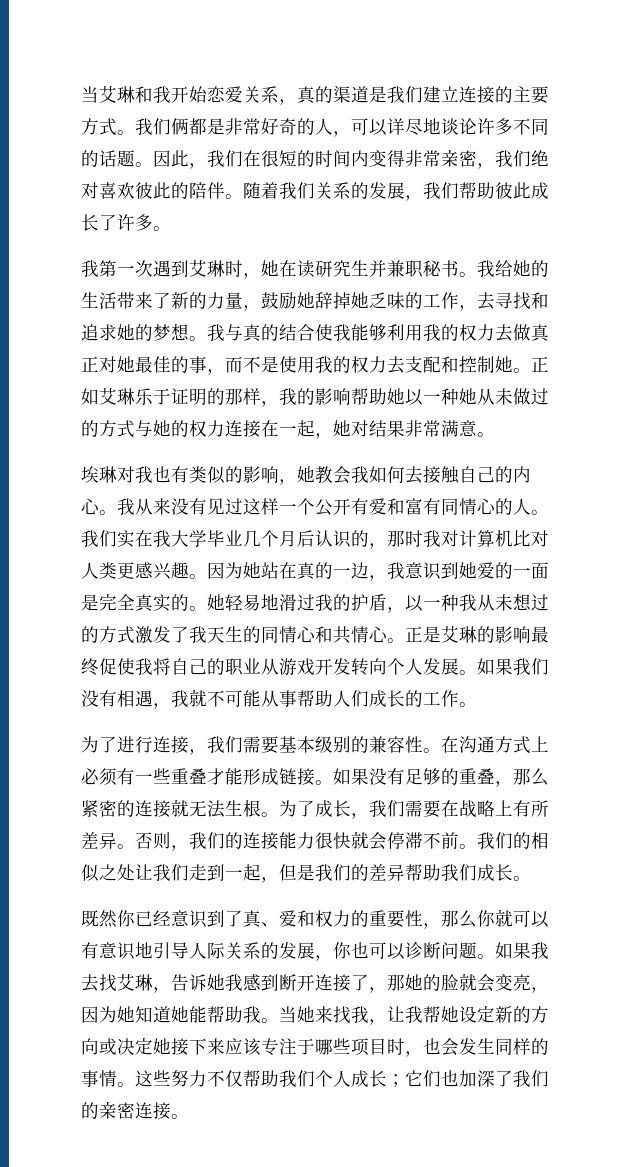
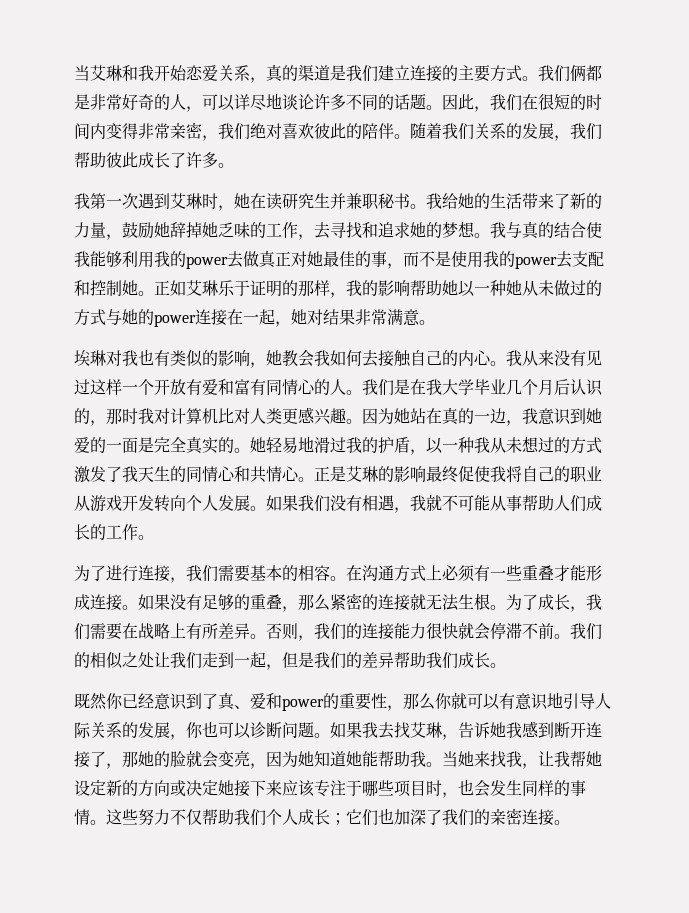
- 我与真的结合使我能够利用我的权力去做真正对她最佳的事，而不是使用我的权力去支配和控制她。
+ 我与真的结合使我能够利用我的power去做真正对她最佳的事，而不是使用我的power去支配和控制她。
- 正如艾琳乐于证明的那样，我的影响帮助她以一种她从未做过的方式与她的权力连接在一起，她对结果非常满意。
+ 正如艾琳乐于证明的那样，我的影响帮助她以一种她从未做过的方式与她的power连接在一起，她对结果非常满意。
- 我从来没有见过这样一个公开有爱和富有同情心的人。
+ 我从来没有见过这样一个开放有爱和富有同情心的人。
- 我们实在我大学毕业几个月后认识的，那时我对计算机比对人类更感兴趣。
+ 我们是在我大学毕业几个月后认识的，那时我对计算机比对人类更感兴趣。
- 为了进行连接，我们需要基本级别的兼容性。
+ 为了进行连接，我们需要基本的相容。
- 在沟通方式上必须有一些重叠才能形成链接。
+ 在沟通方式上必须有一些重叠才能形成连接。
- 既然你已经意识到了真、爱和权力的重要性，那么你就可以有意识地引导人际关系的发展，你也可以诊断问题。
+ 既然你已经意识到了真、爱和power的重要性，那么你就可以有意识地引导人际关系的发展，你也可以诊断问题。

